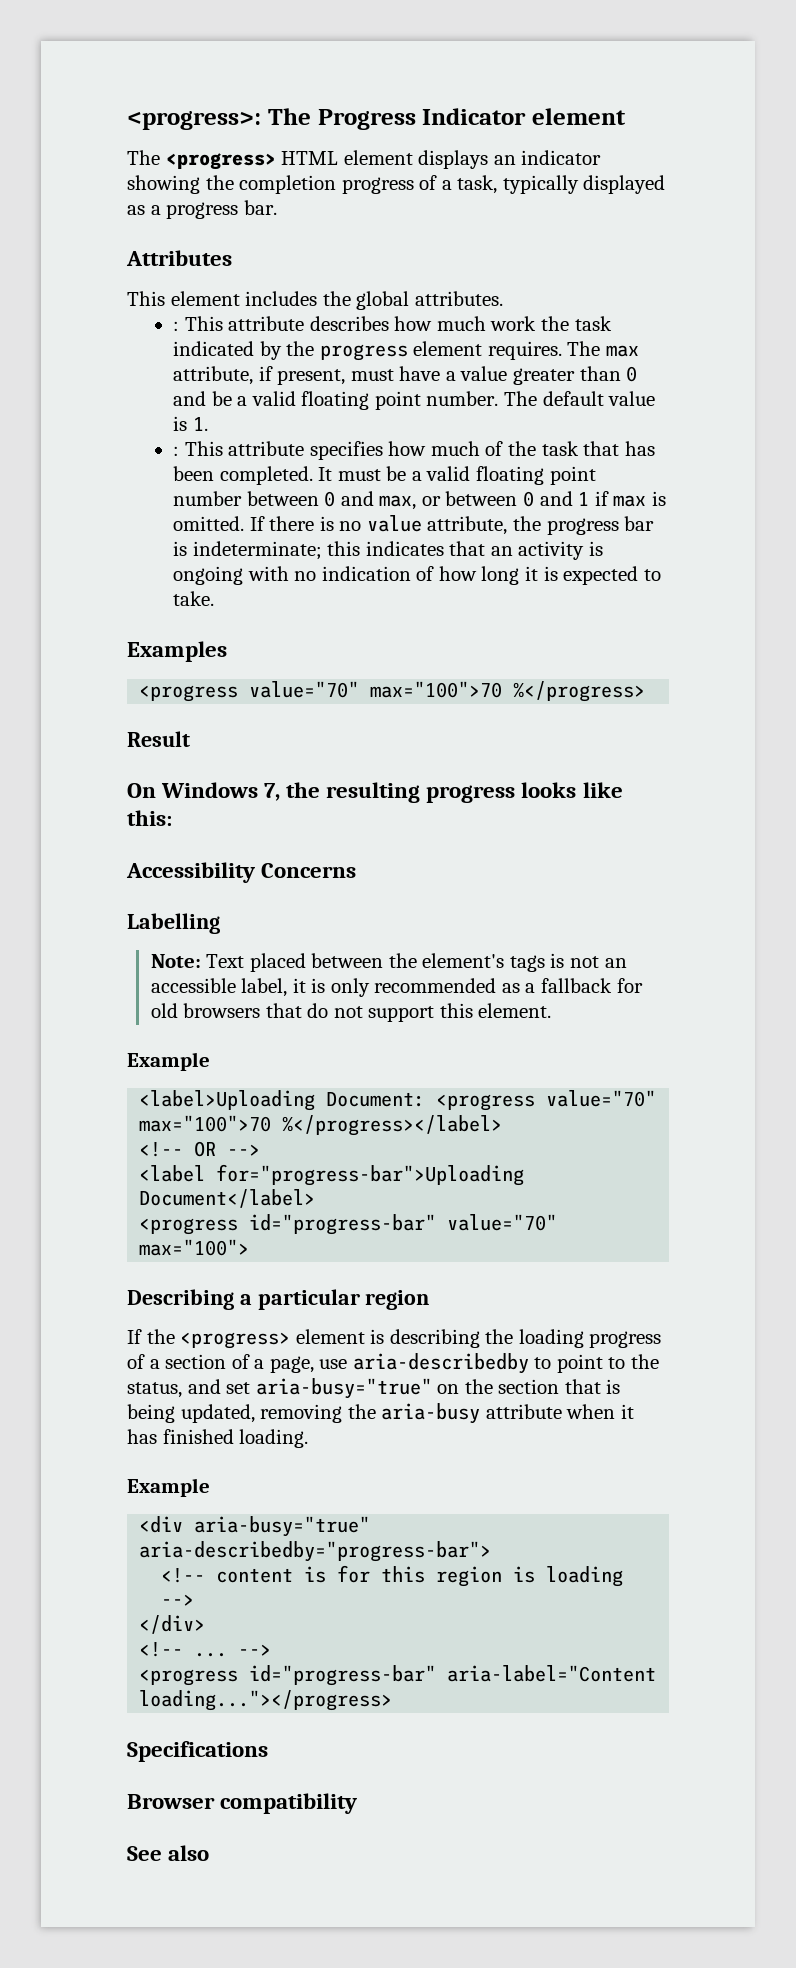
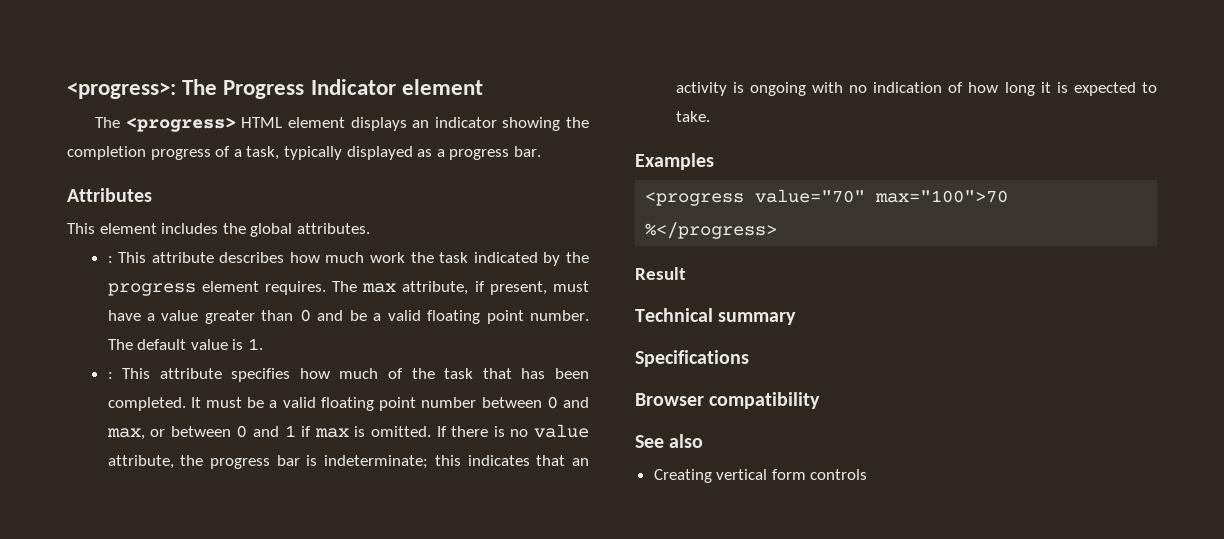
- On Windows 7, the resulting progress looks like this:
- Accessibility Concerns
- Labelling
- Note: Text placed between the element's tags is not an accessible label, it is only recommended as a fallback for old browsers that do not support this element.
- Example
- <label>Uploading Document: <progress value="70" max="100">70 %</progress></label>
- <!-- OR -->
- <label for="progress-bar">Uploading Document</label>
- <progress id="progress-bar" value="70" max="100">
- Describing a particular region
- If the <progress> element is describing the loading progress of a section of a page, use aria-describedby to point to the status, and set aria-busy="true" on the section that is being updated, removing the aria-busy attribute when it has finished loading.
- Example
- <div aria-busy="true" aria-describedby="progress-bar">
- <!-- content is for this region is loading -->
- </div>
- <!-- ... -->
- <progress id="progress-bar" aria-label="Content loading..."></progress>
+ Technical summary
+ Creating vertical form controls

